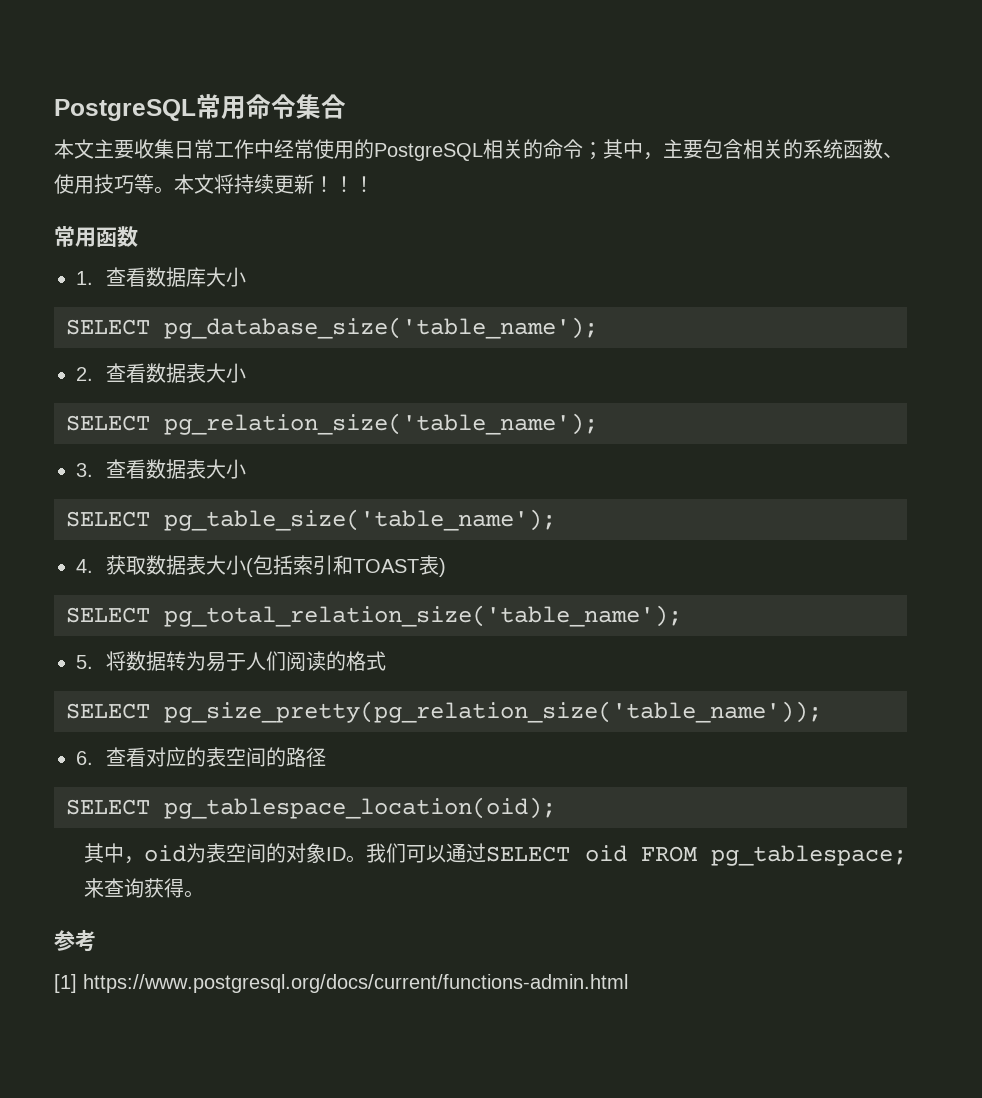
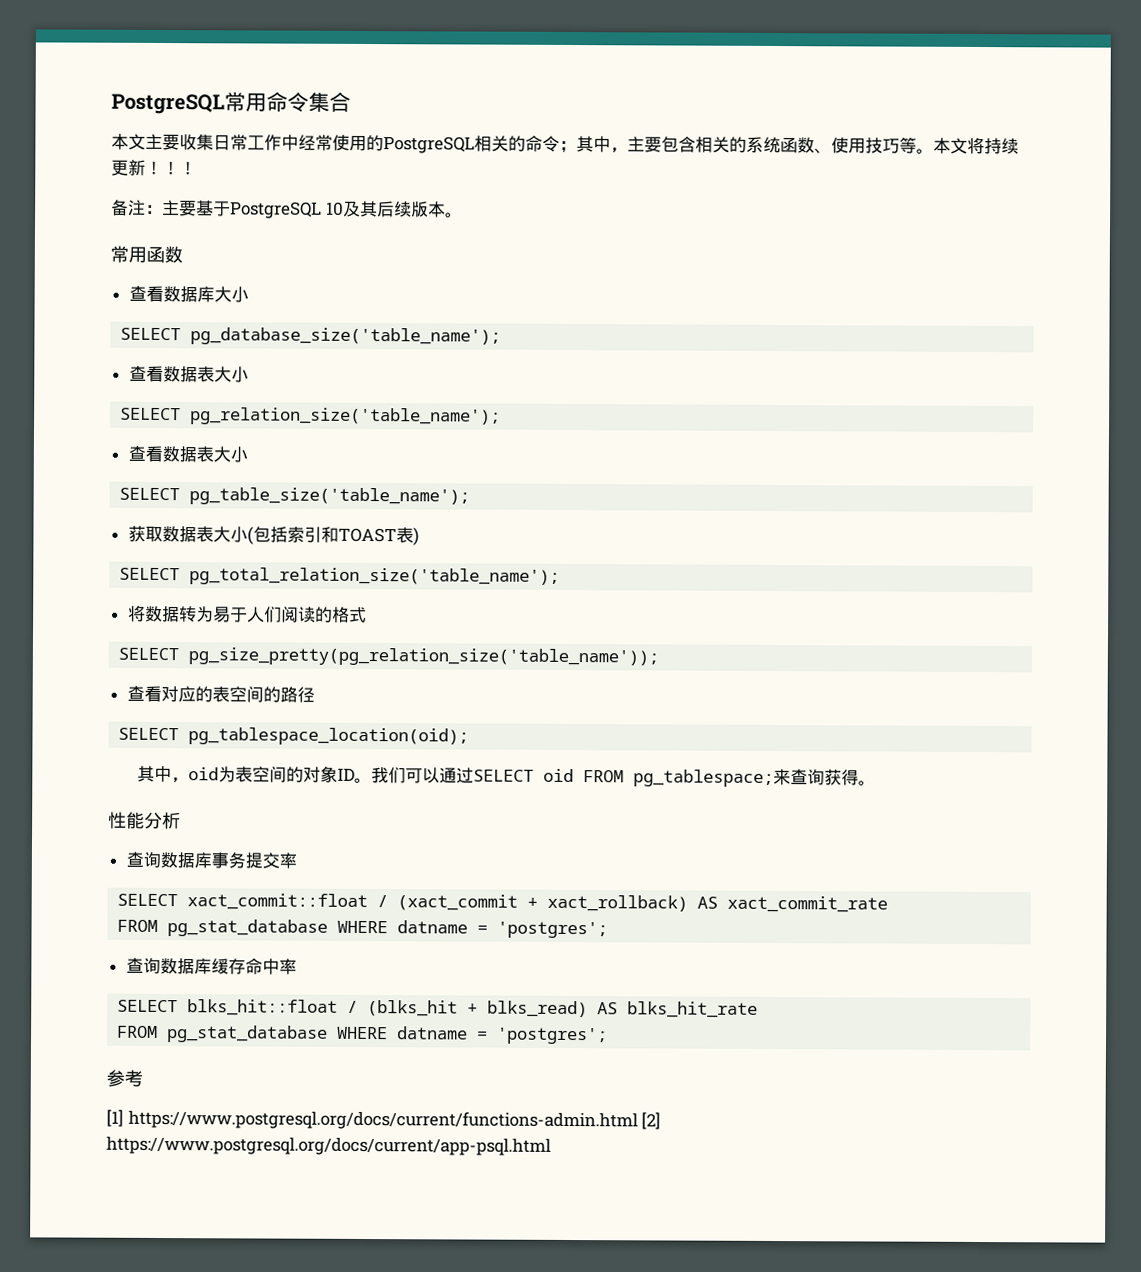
+ 备注：主要基于PostgreSQL 10及其后续版本。
- 1.查看数据库大小
+ 查看数据库大小
  SELECT pg_database_size('table_name');
- 2.查看数据表大小
+ 查看数据表大小
  SELECT pg_relation_size('table_name');
- 3.查看数据表大小
+ 查看数据表大小
- 4.获取数据表大小(包括索引和TOAST表)
+ 获取数据表大小(包括索引和TOAST表)
- 5.将数据转为易于人们阅读的格式
+ 将数据转为易于人们阅读的格式
- 6.查看对应的表空间的路径
+ 查看对应的表空间的路径
+ 性能分析
+ 查询数据库事务提交率
+ SELECT xact_commit::float / (xact_commit + xact_rollback) AS xact_commit_rate
+ FROM pg_stat_database WHERE datname = 'postgres';
+ 查询数据库缓存命中率
+ SELECT blks_hit::float / (blks_hit + blks_read) AS blks_hit_rate
+ FROM pg_stat_database WHERE datname = 'postgres';
- [1] https://www.postgresql.org/docs/current/functions-admin.html
+ [1] https://www.postgresql.org/docs/current/functions-admin.html [2] https://www.postgresql.org/docs/current/app-psql.html

